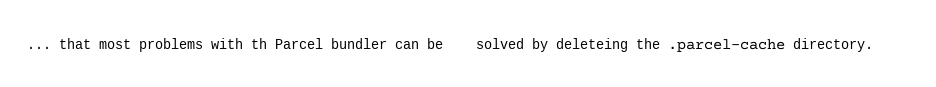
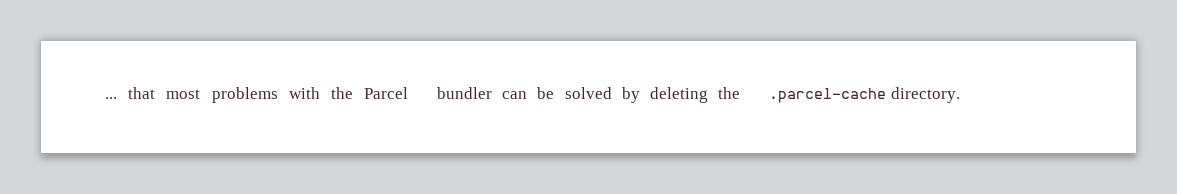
- ... that most problems with th Parcel bundler can be solved by deleteing the .parcel-cache directory.
+ ... that most problems with the Parcel bundler can be solved by deleting the .parcel-cache directory.

